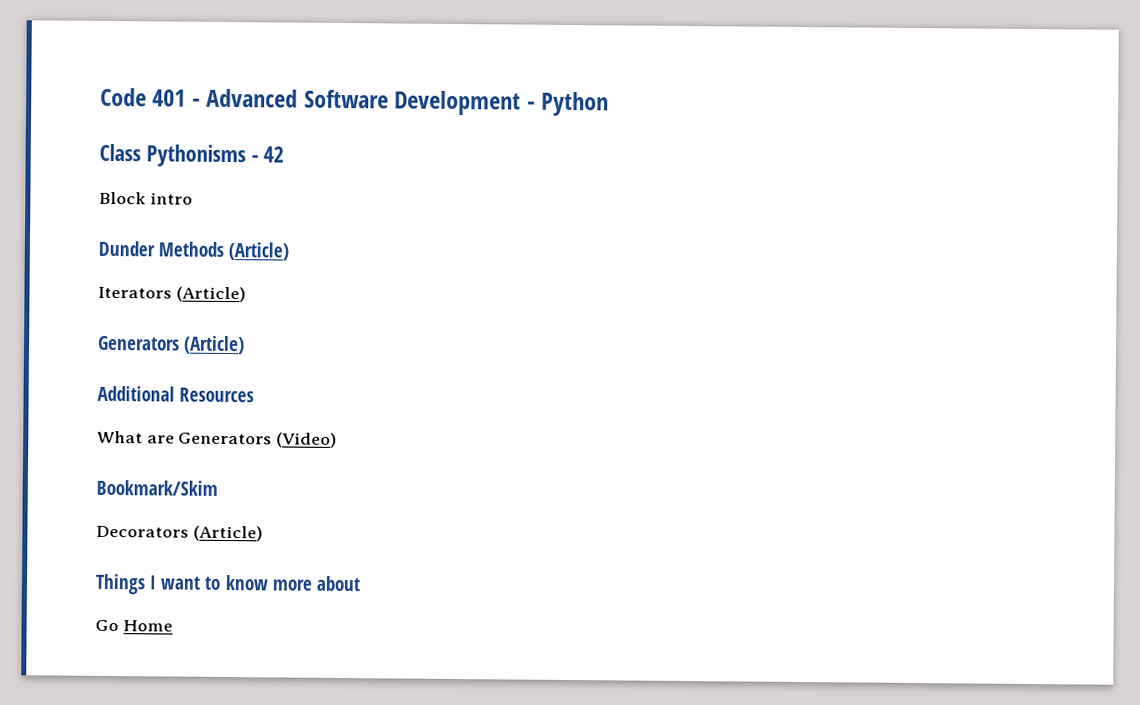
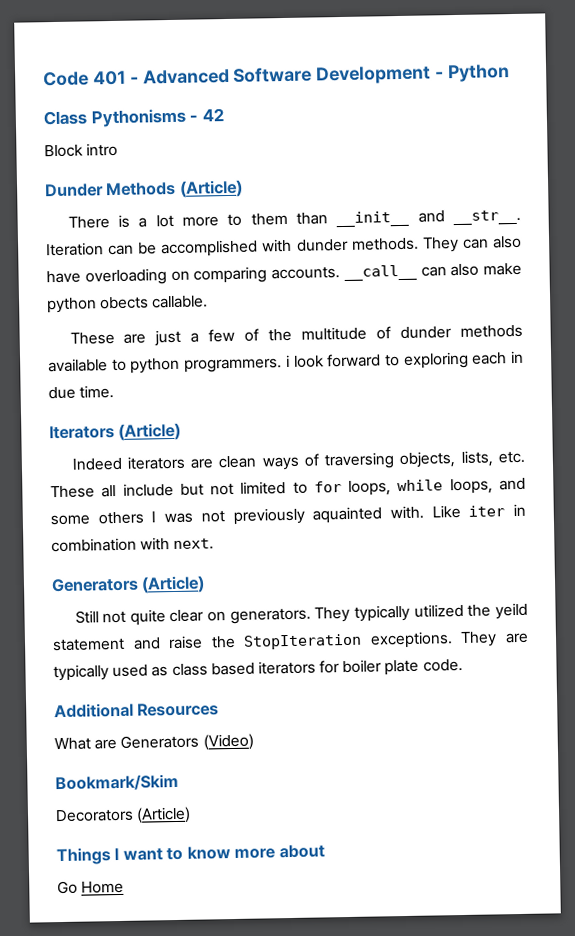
+ There is a lot more to them than __init__ and __str__. Iteration can be accomplished with dunder methods. They can also have overloading on comparing accounts. __call__ can also make python obects callable.
+ These are just a few of the multitude of dunder methods available to python programmers. i look forward to exploring each in due time.
  Iterators (Article)
+ Indeed iterators are clean ways of traversing objects, lists, etc. These all include but not limited to for loops, while loops, and some others I was not previously aquainted with. Like iter in combination with next.
  Generators (Article)
+ Still not quite clear on generators. They typically utilized the yeild statement and raise the StopIteration exceptions. They are typically used as class based iterators for boiler plate code.

